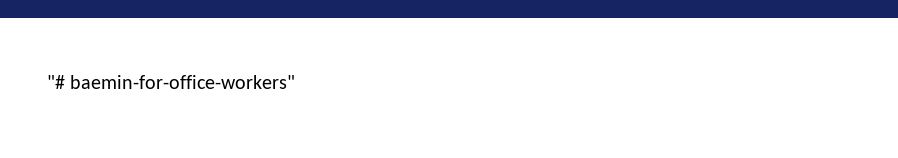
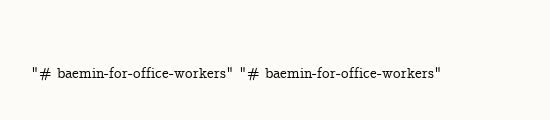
- "# baemin-for-office-workers"
+ "# baemin-for-office-workers" "# baemin-for-office-workers"

